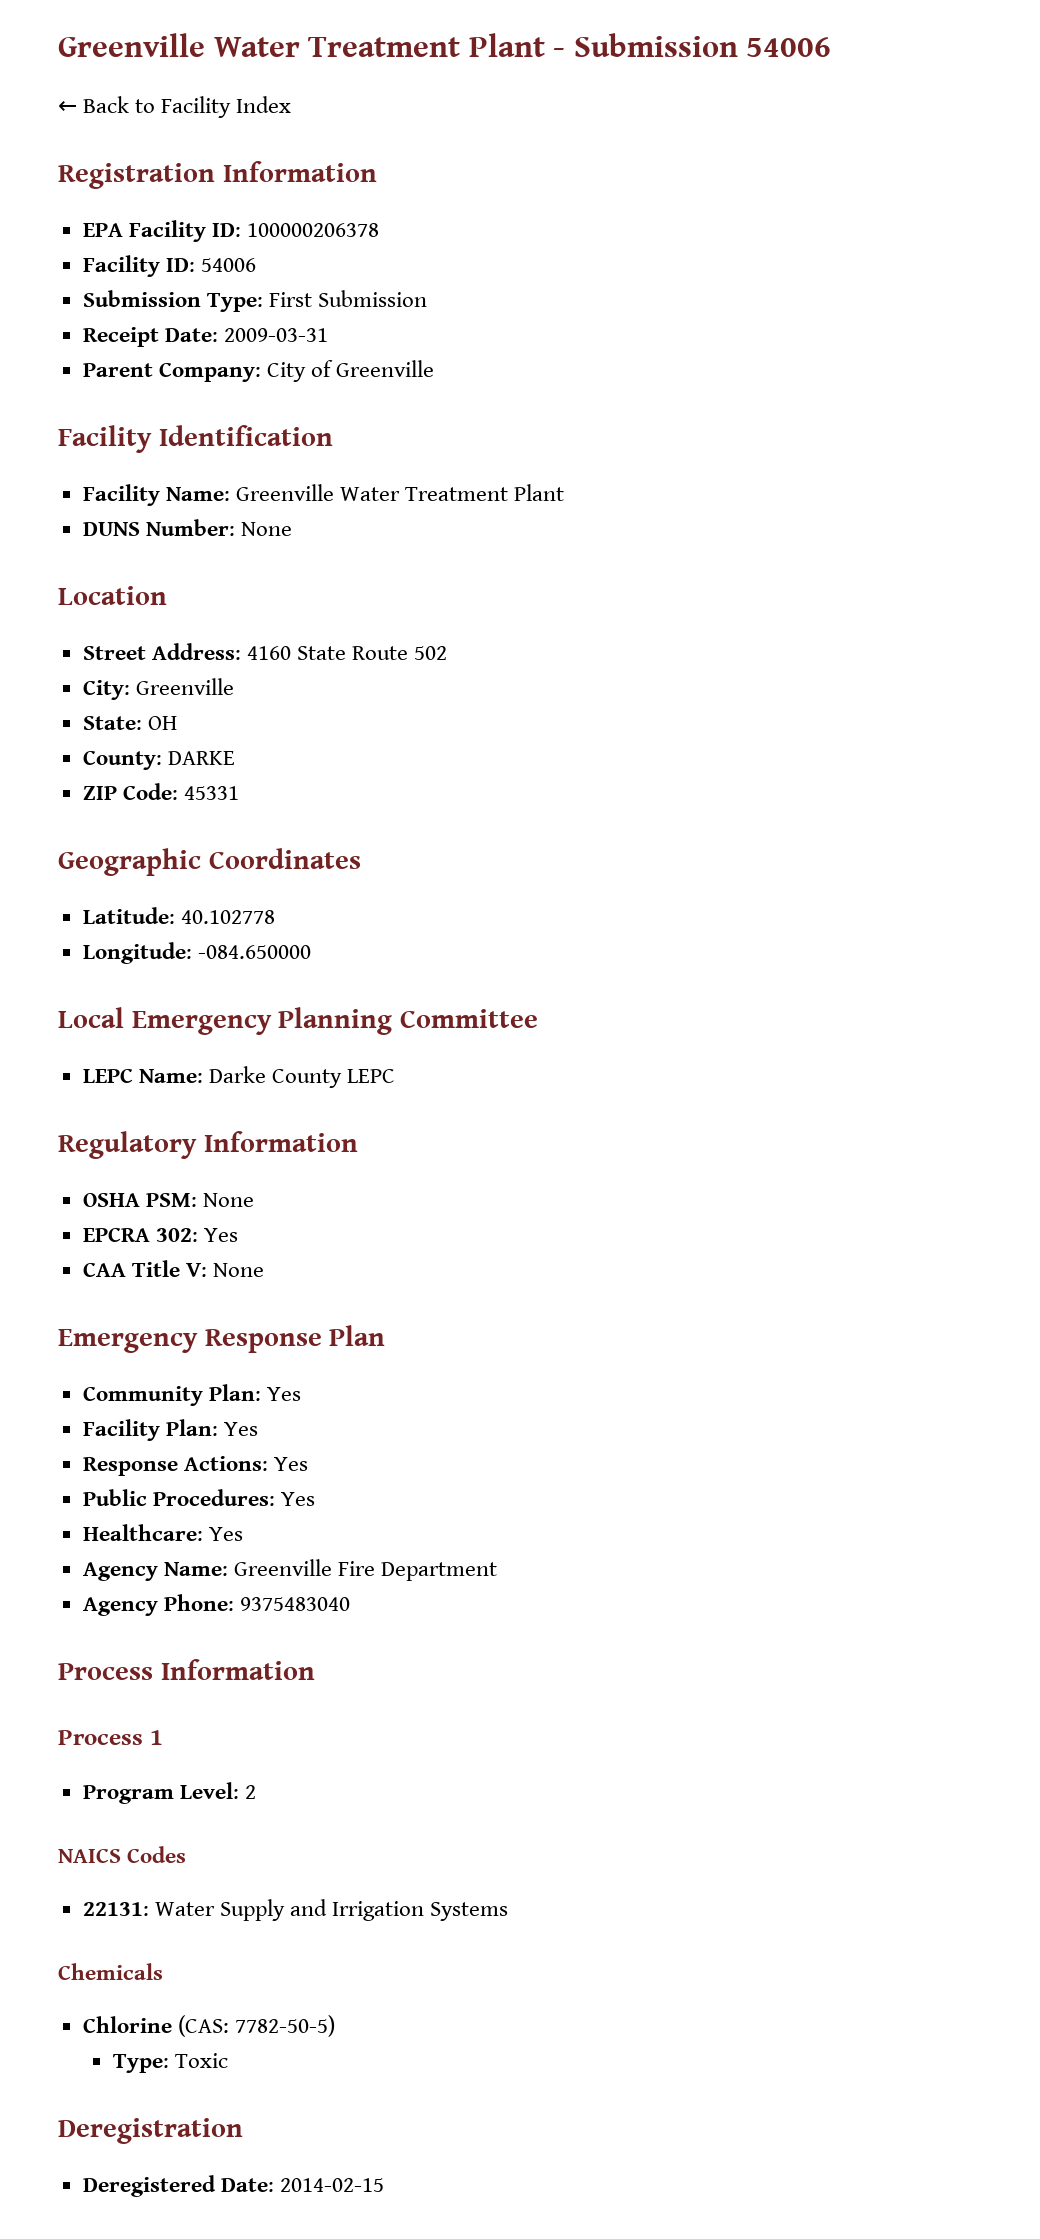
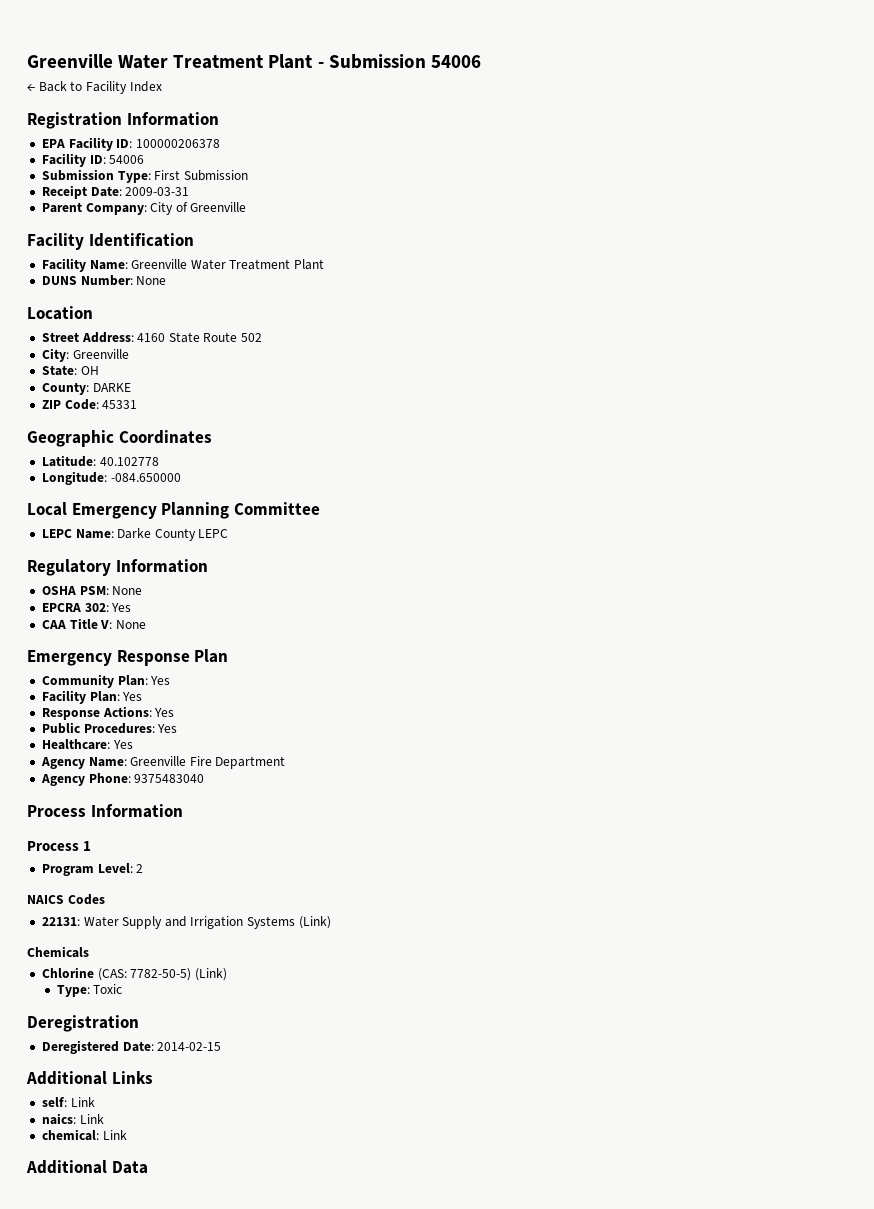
- 22131: Water Supply and Irrigation Systems
+ 22131: Water Supply and Irrigation Systems (Link)
- Chlorine (CAS: 7782-50-5)
+ Chlorine (CAS: 7782-50-5) (Link)
+ Additional Links
+ self: Link
+ naics: Link
+ chemical: Link
+ Additional Data

